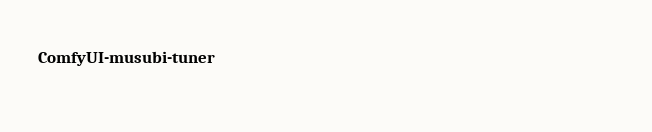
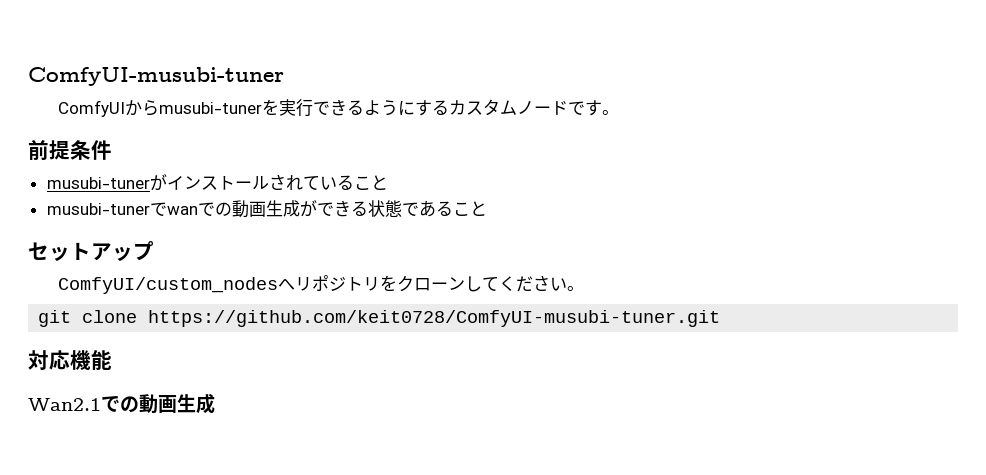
+ ComfyUIからmusubi-tunerを実行できるようにするカスタムノードです。
+ 前提条件
+ musubi-tunerがインストールされていること
+ musubi-tunerでwanでの動画生成ができる状態であること
+ セットアップ
+ ComfyUI/custom_nodesへリポジトリをクローンしてください。
+ git clone https://github.com/keit0728/ComfyUI-musubi-tuner.git
+ 対応機能
+ Wan2.1での動画生成

